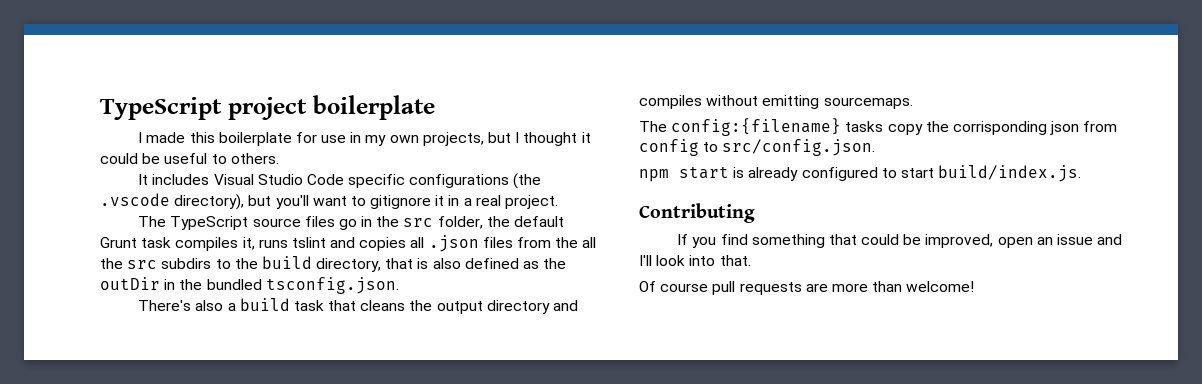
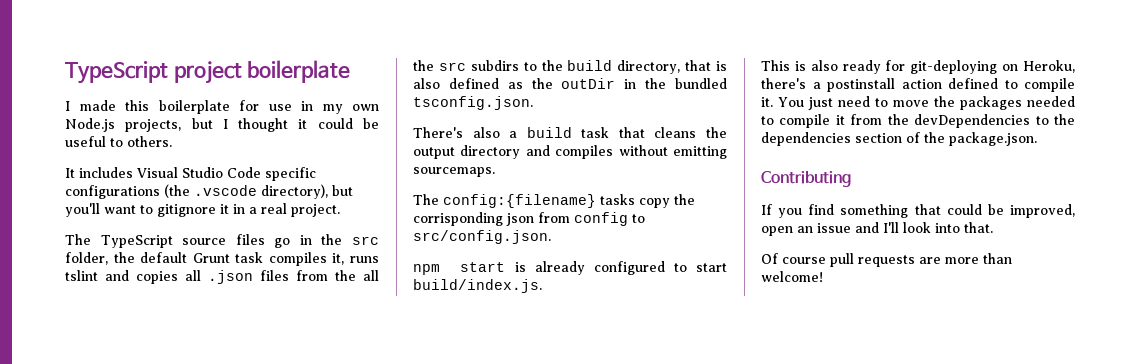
- I made this boilerplate for use in my own projects, but I thought it could be useful to others.
+ I made this boilerplate for use in my own Node.js projects, but I thought it could be useful to others.
+ This is also ready for git-deploying on Heroku, there's a postinstall action defined to compile it. You just need to move the packages needed to compile it from the devDependencies to the dependencies section of the package.json.

